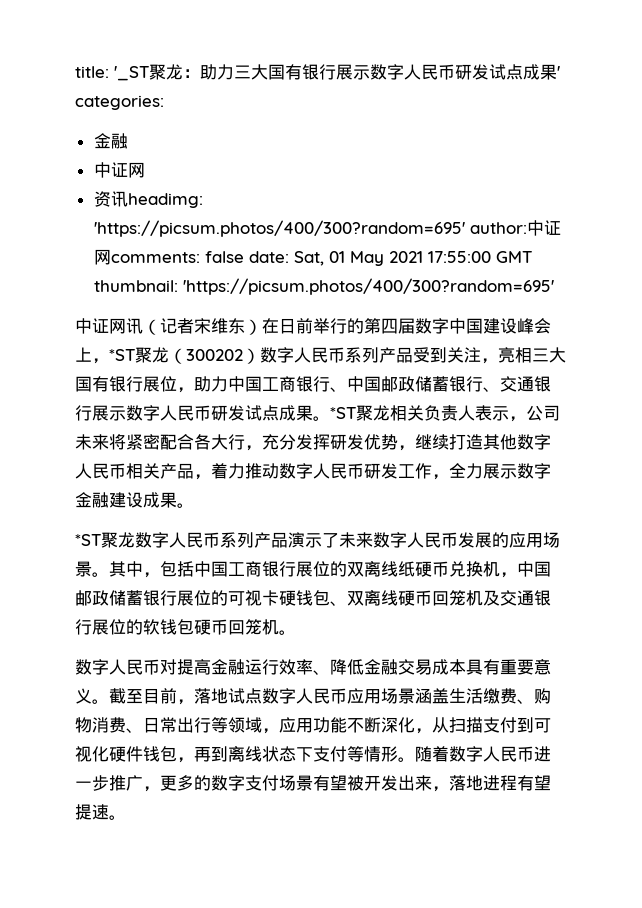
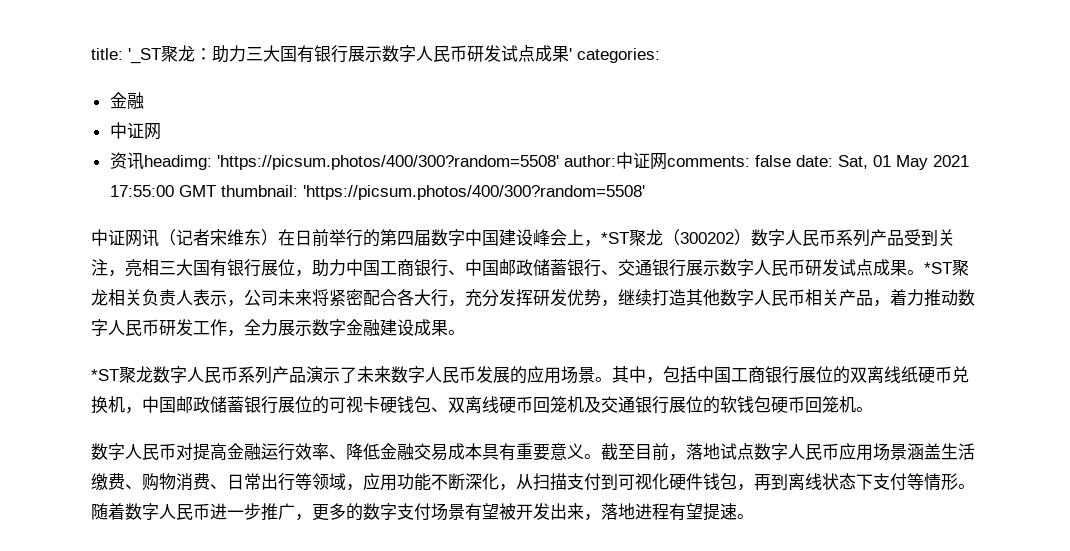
- 资讯headimg: 'https://picsum.photos/400/300?random=695' author:中证网comments: false date: Sat, 01 May 2021 17:55:00 GMT thumbnail: 'https://picsum.photos/400/300?random=695'
+ 资讯headimg: 'https://picsum.photos/400/300?random=5508' author:中证网comments: false date: Sat, 01 May 2021 17:55:00 GMT thumbnail: 'https://picsum.photos/400/300?random=5508'

